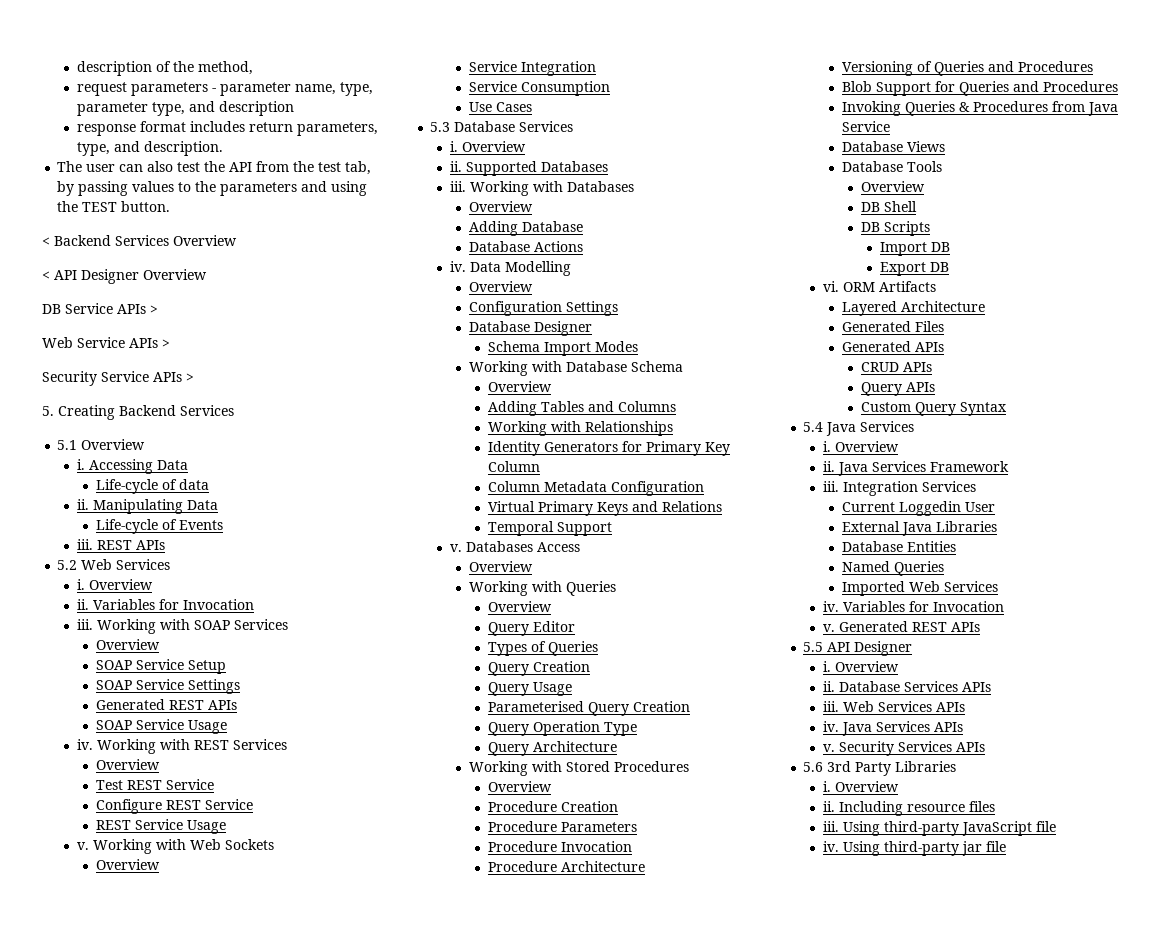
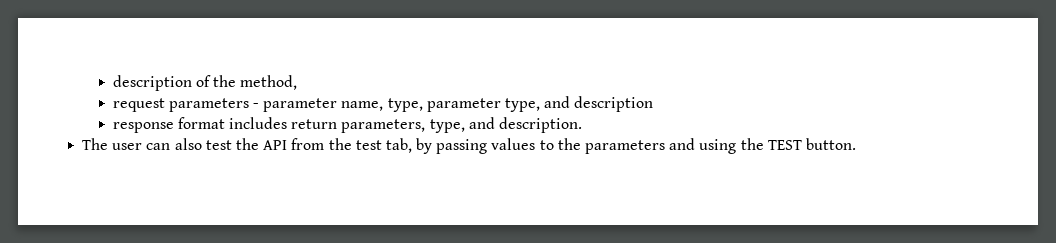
- < Backend Services Overview
- < API Designer Overview
- DB Service APIs >
- Web Service APIs >
- Security Service APIs >
- 5. Creating Backend Services
- 5.1 Overview
- i. Accessing Data
- Life-cycle of data
- ii. Manipulating Data
- Life-cycle of Events
- iii. REST APIs
- 5.2 Web Services
- i. Overview
- ii. Variables for Invocation
- iii. Working with SOAP Services
- Overview
- SOAP Service Setup
- SOAP Service Settings
- Generated REST APIs
- SOAP Service Usage
- iv. Working with REST Services
- Overview
- Test REST Service
- Configure REST Service
- REST Service Usage
- v. Working with Web Sockets
- Overview
- Service Integration
- Service Consumption
- Use Cases
- 5.3 Database Services
- i. Overview
- ii. Supported Databases
- iii. Working with Databases
- Overview
- Adding Database
- Database Actions
- iv. Data Modelling
- Overview
- Configuration Settings
- Database Designer
- Schema Import Modes
- Working with Database Schema
- Overview
- Adding Tables and Columns
- Working with Relationships
- Identity Generators for Primary Key Column
- Column Metadata Configuration
- Virtual Primary Keys and Relations
- Temporal Support
- v. Databases Access
- Overview
- Working with Queries
- Overview
- Query Editor
- Types of Queries
- Query Creation
- Query Usage
- Parameterised Query Creation
- Query Operation Type
- Query Architecture
- Working with Stored Procedures
- Overview
- Procedure Creation
- Procedure Parameters
- Procedure Invocation
- Procedure Architecture
- Versioning of Queries and Procedures
- Blob Support for Queries and Procedures
- Invoking Queries & Procedures from Java Service
- Database Views
- Database Tools
- Overview
- DB Shell
- DB Scripts
- Import DB
- Export DB
- vi. ORM Artifacts
- Layered Architecture
- Generated Files
- Generated APIs
- CRUD APIs
- Query APIs
- Custom Query Syntax
- 5.4 Java Services
- i. Overview
- ii. Java Services Framework
- iii. Integration Services
- Current Loggedin User
- External Java Libraries
- Database Entities
- Named Queries
- Imported Web Services
- iv. Variables for Invocation
- v. Generated REST APIs
- 5.5 API Designer
- i. Overview
- ii. Database Services APIs
- iii. Web Services APIs
- iv. Java Services APIs
- v. Security Services APIs
- 5.6 3rd Party Libraries
- i. Overview
- ii. Including resource files
- iii. Using third-party JavaScript file
- iv. Using third-party jar file

